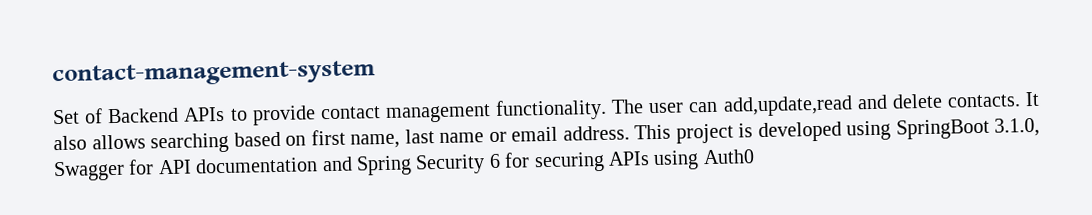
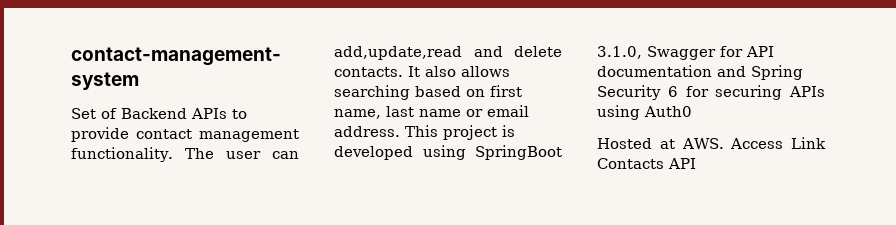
+ Hosted at AWS. Access Link Contacts API

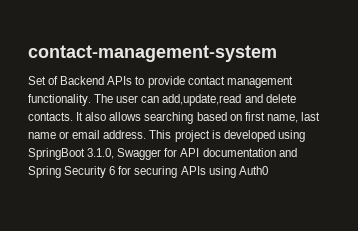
- Hosted at AWS. Access Link Contacts API

